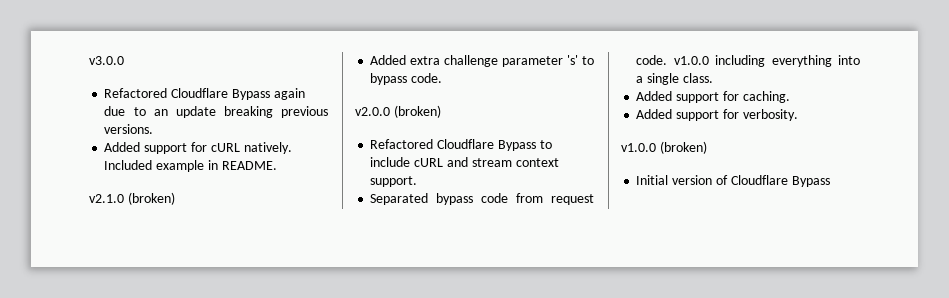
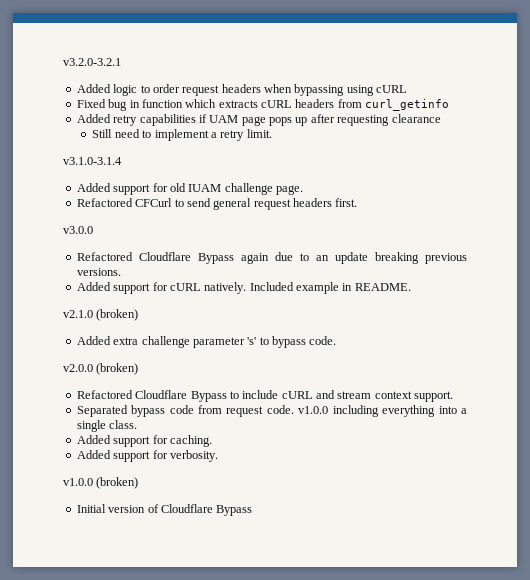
+ v3.2.0-3.2.1
+ Added logic to order request headers when bypassing using cURL
+ Fixed bug in function which extracts cURL headers from curl_getinfo
+ Added retry capabilities if UAM page pops up after requesting clearance
+ Still need to implement a retry limit.
+ v3.1.0-3.1.4
+ Added support for old IUAM challenge page.
+ Refactored CFCurl to send general request headers first.

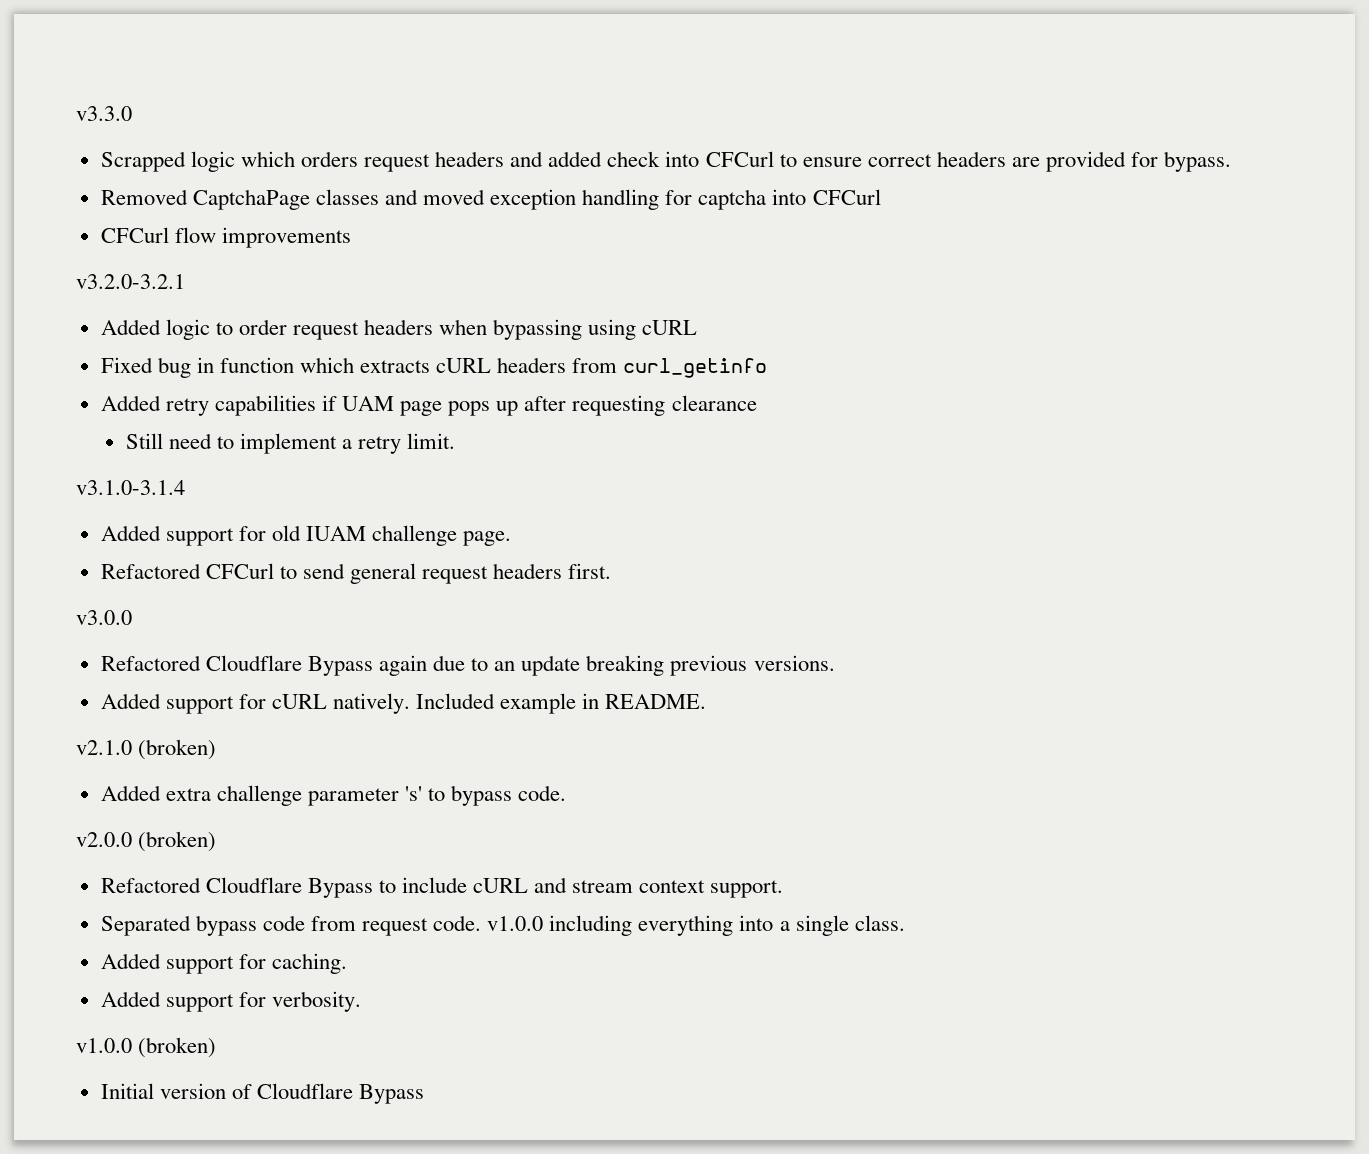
+ v3.3.0
+ Scrapped logic which orders request headers and added check into CFCurl to ensure correct headers are provided for bypass.
+ Removed CaptchaPage classes and moved exception handling for captcha into CFCurl
+ CFCurl flow improvements

